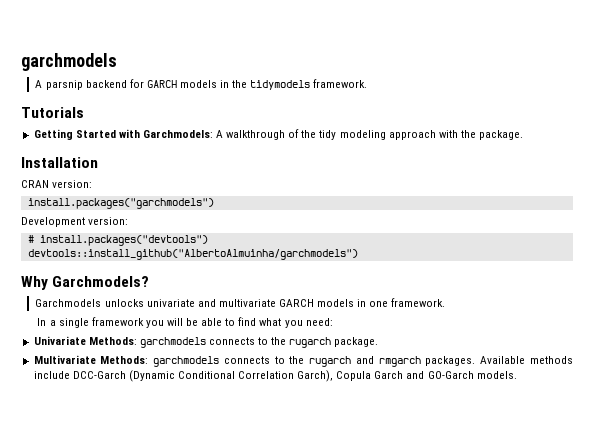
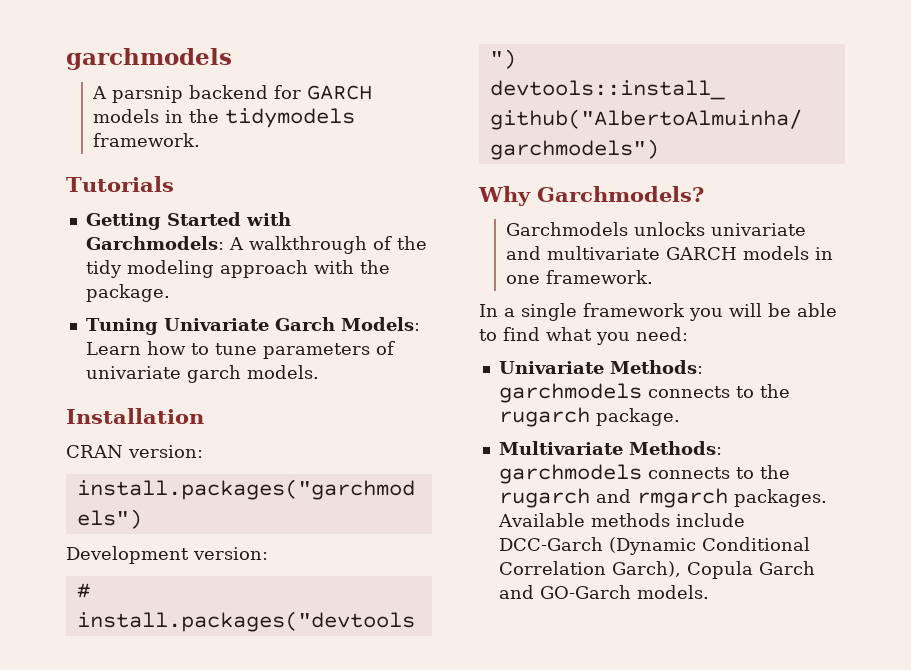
+ Tuning Univariate Garch Models: Learn how to tune parameters of univariate garch models.

